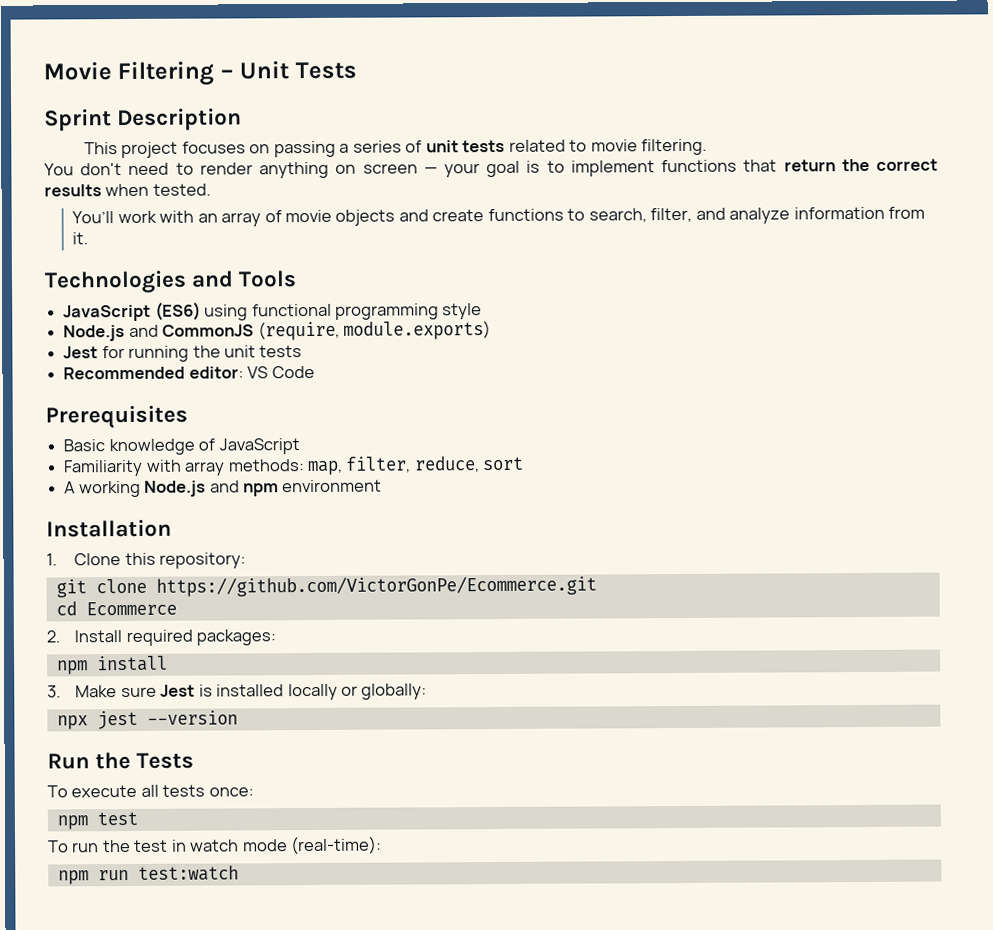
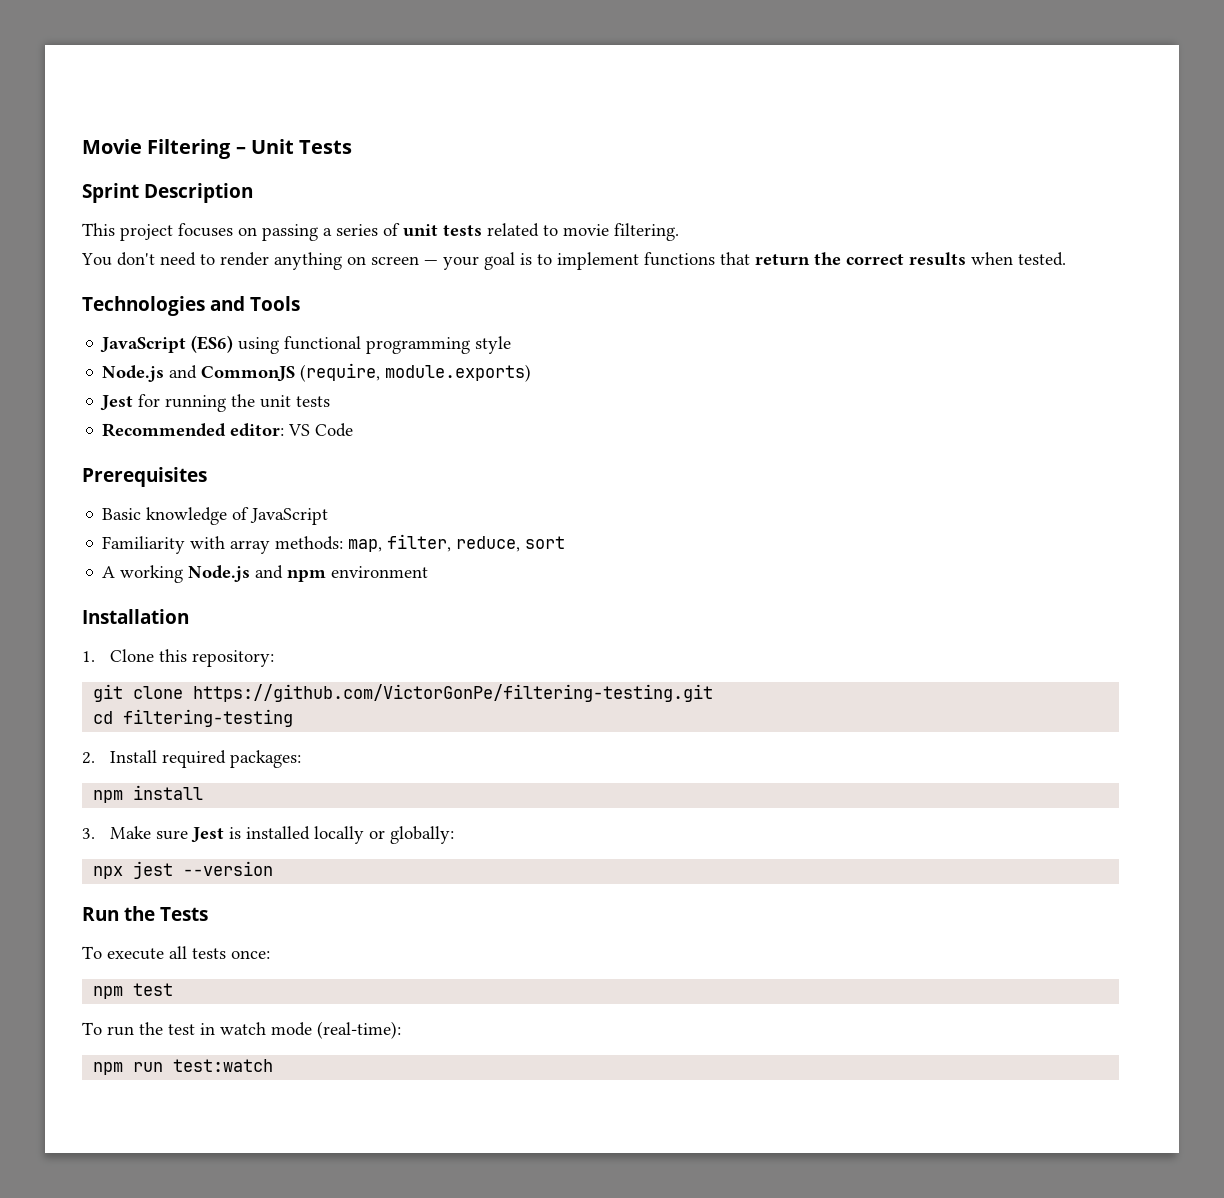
- You’ll work with an array of movie objects and create functions to search, filter, and analyze information from it.
- git clone https://github.com/VictorGonPe/Ecommerce.git
+ git clone https://github.com/VictorGonPe/filtering-testing.git
- cd Ecommerce
+ cd filtering-testing

